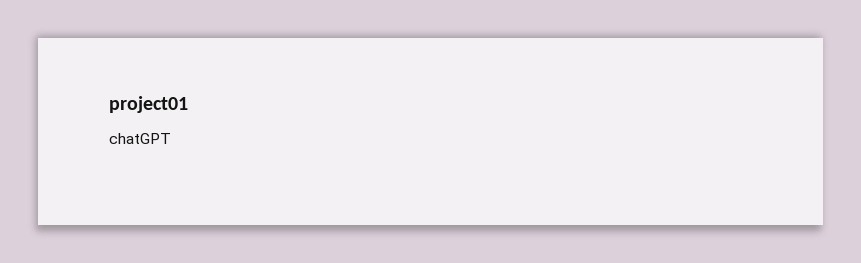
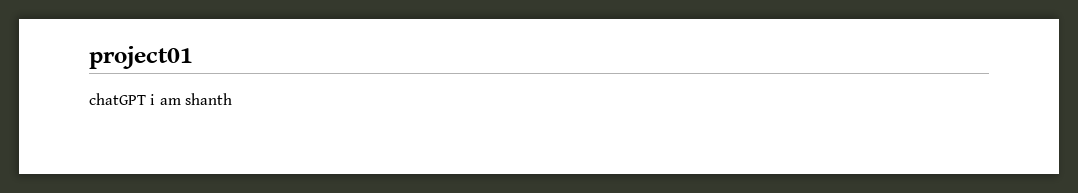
- chatGPT
+ chatGPT i am shanth

